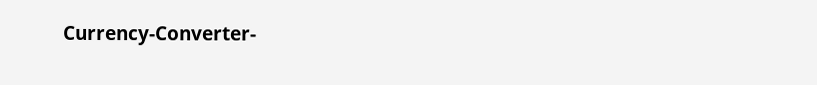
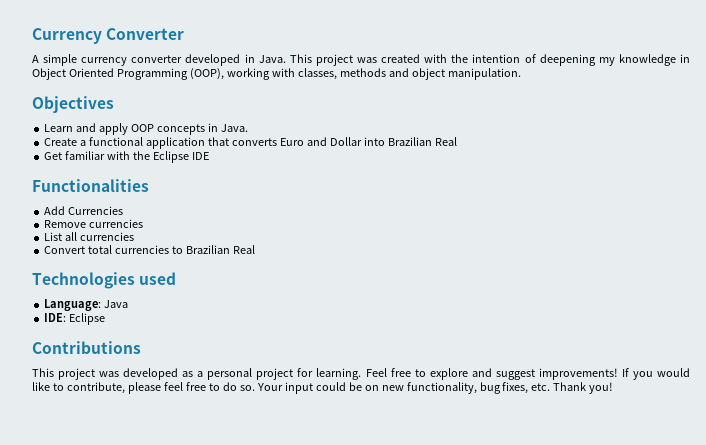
- Currency-Converter-
+ Currency Converter
+ A simple currency converter developed in Java. This project was created with the intention of deepening my knowledge in Object Oriented Programming (OOP), working with classes, methods and object manipulation.
+ Objectives
+ Learn and apply OOP concepts in Java.
+ Create a functional application that converts Euro and Dollar into Brazilian Real
+ Get familiar with the Eclipse IDE
+ Functionalities
+ Add Currencies
+ Remove currencies
+ List all currencies
+ Convert total currencies to Brazilian Real
+ Technologies used
+ Language: Java
+ IDE: Eclipse
+ Contributions
+ This project was developed as a personal project for learning. Feel free to explore and suggest improvements! If you would like to contribute, please feel free to do so. Your input could be on new functionality, bug fixes, etc. Thank you!

